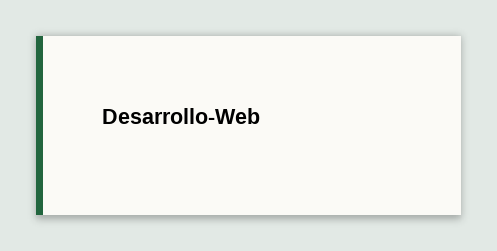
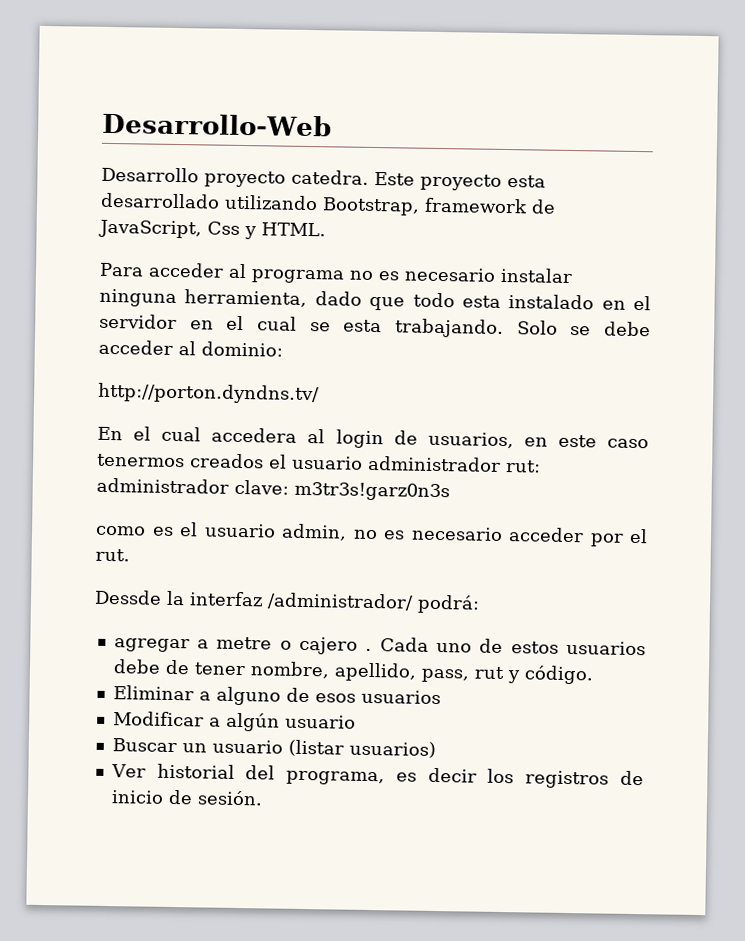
+ Desarrollo proyecto catedra. Este proyecto esta desarrollado utilizando Bootstrap, framework de JavaScript, Css y HTML.
+ Para acceder al programa no es necesario instalar ninguna herramienta, dado que todo esta instalado en el servidor en el cual se esta trabajando. Solo se debe acceder al dominio:
+ http://porton.dyndns.tv/
+ En el cual accedera al login de usuarios, en este caso tenermos creados el usuario administrador rut: administrador clave: m3tr3s!garz0n3s
+ como es el usuario admin, no es necesario acceder por el rut.
+ Dessde la interfaz /administrador/ podrá:
+ agregar a metre o cajero . Cada uno de estos usuarios debe de tener nombre, apellido, pass, rut y código.
+ Eliminar a alguno de esos usuarios
+ Modificar a algún usuario
+ Buscar un usuario (listar usuarios)
+ Ver historial del programa, es decir los registros de inicio de sesión.

